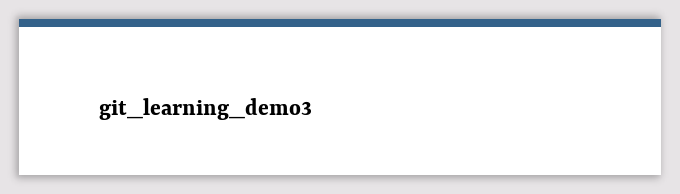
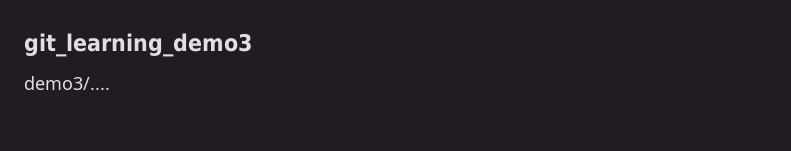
+ demo3/....

